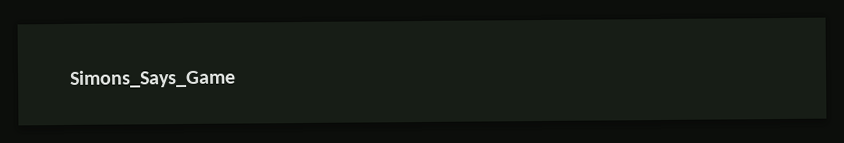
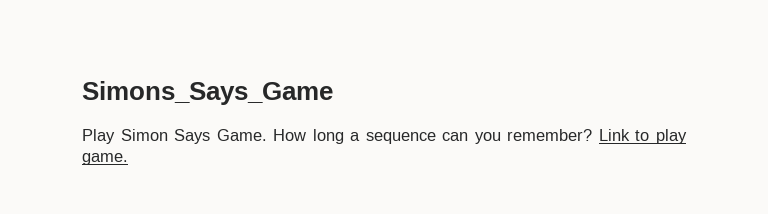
+ Play Simon Says Game. How long a sequence can you remember? Link to play game.

